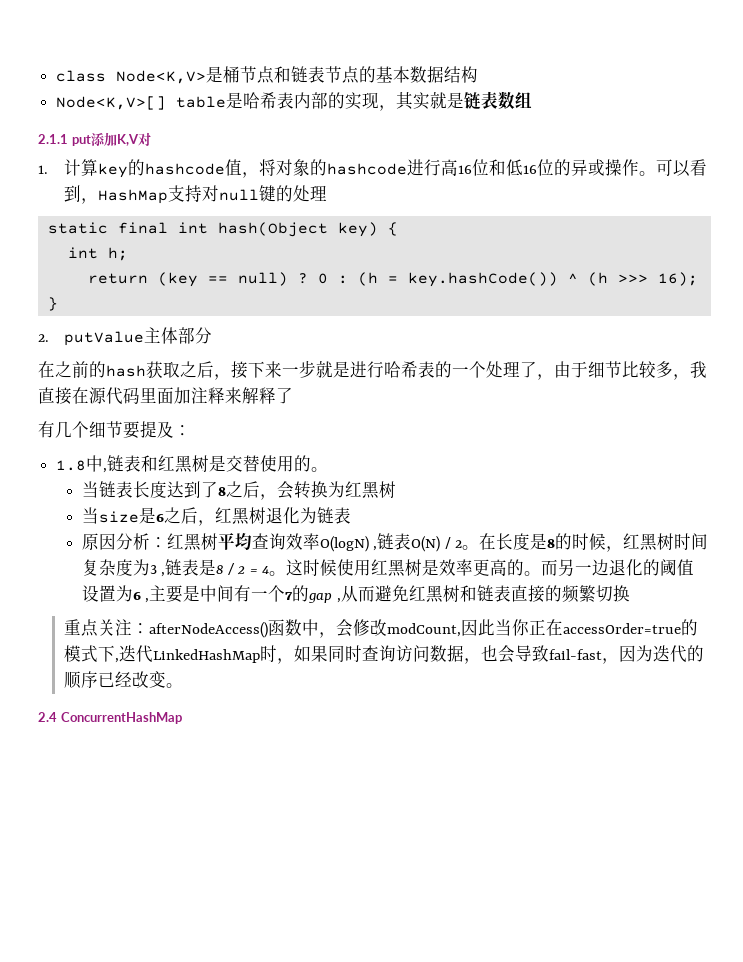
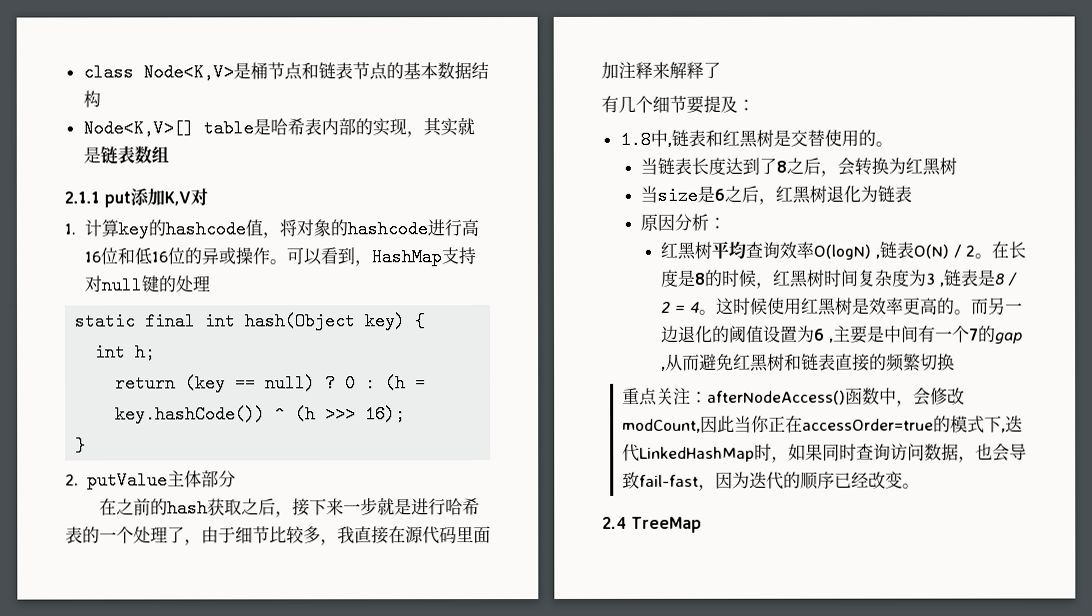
- 原因分析：红黑树平均查询效率O(logN) ,链表O(N) / 2。
+ 原因分析：
+ 红黑树平均查询效率O(logN) ,链表O(N) / 2。
- 2.4 ConcurrentHashMap
+ 2.4 TreeMap

